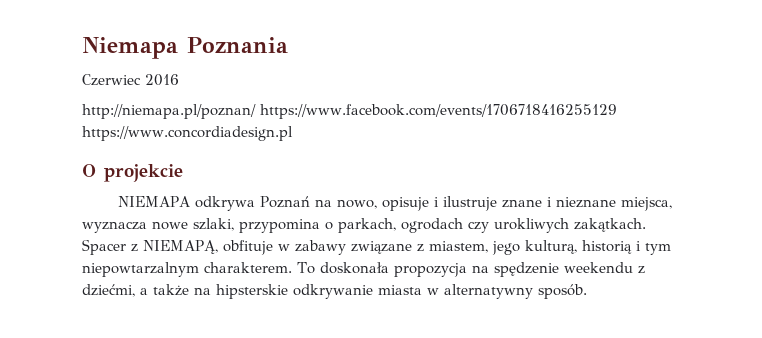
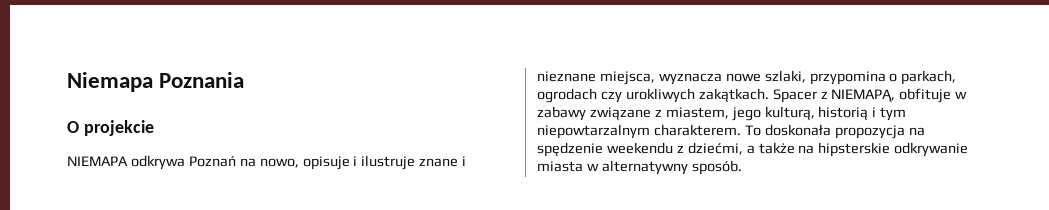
- Czerwiec 2016
- http://niemapa.pl/poznan/ https://www.facebook.com/events/1706718416255129 https://www.concordiadesign.pl

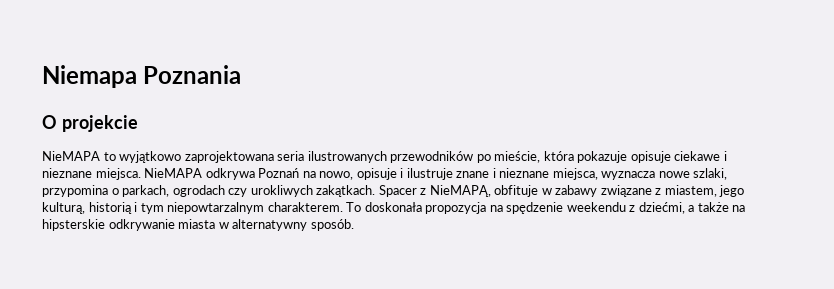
- NIEMAPA odkrywa Poznań na nowo, opisuje i ilustruje znane i nieznane miejsca, wyznacza nowe szlaki, przypomina o parkach, ogrodach czy urokliwych zakątkach.
+ NieMAPA to wyjątkowo zaprojektowana seria ilustrowanych przewodników po mieście, która pokazuje opisuje ciekawe i nieznane miejsca. NieMAPA odkrywa Poznań na nowo, opisuje i ilustruje znane i nieznane miejsca, wyznacza nowe szlaki, przypomina o parkach, ogrodach czy urokliwych zakątkach.
- Spacer z NIEMAPĄ, obfituje w zabawy związane z miastem, jego kulturą, historią i tym niepowtarzalnym charakterem.
+ Spacer z NieMAPĄ, obfituje w zabawy związane z miastem, jego kulturą, historią i tym niepowtarzalnym charakterem.

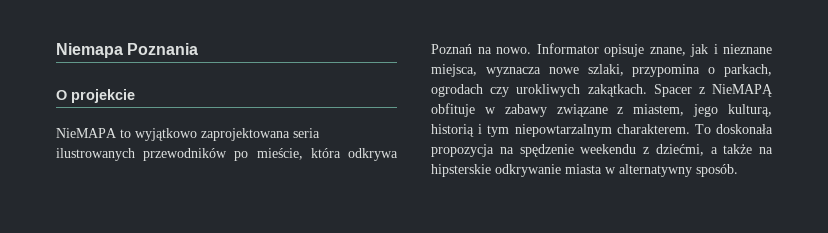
- NieMAPA to wyjątkowo zaprojektowana seria ilustrowanych przewodników po mieście, która pokazuje opisuje ciekawe i nieznane miejsca. NieMAPA odkrywa Poznań na nowo, opisuje i ilustruje znane i nieznane miejsca, wyznacza nowe szlaki, przypomina o parkach, ogrodach czy urokliwych zakątkach.
+ NieMAPA to wyjątkowo zaprojektowana seria ilustrowanych przewodników po mieście, która odkrywa Poznań na nowo. Informator opisuje znane, jak i nieznane miejsca, wyznacza nowe szlaki, przypomina o parkach, ogrodach czy urokliwych zakątkach.
- Spacer z NieMAPĄ, obfituje w zabawy związane z miastem, jego kulturą, historią i tym niepowtarzalnym charakterem.
+ Spacer z NieMAPĄ obfituje w zabawy związane z miastem, jego kulturą, historią i tym niepowtarzalnym charakterem.

